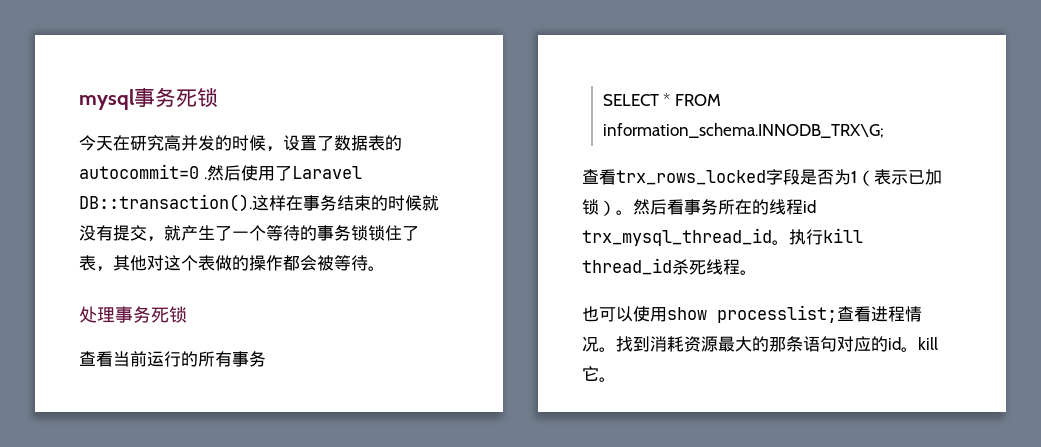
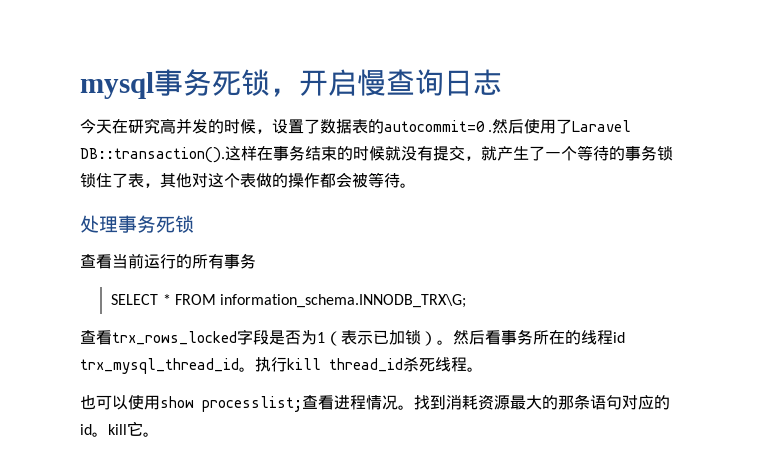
- mysql事务死锁
+ mysql事务死锁，开启慢查询日志

